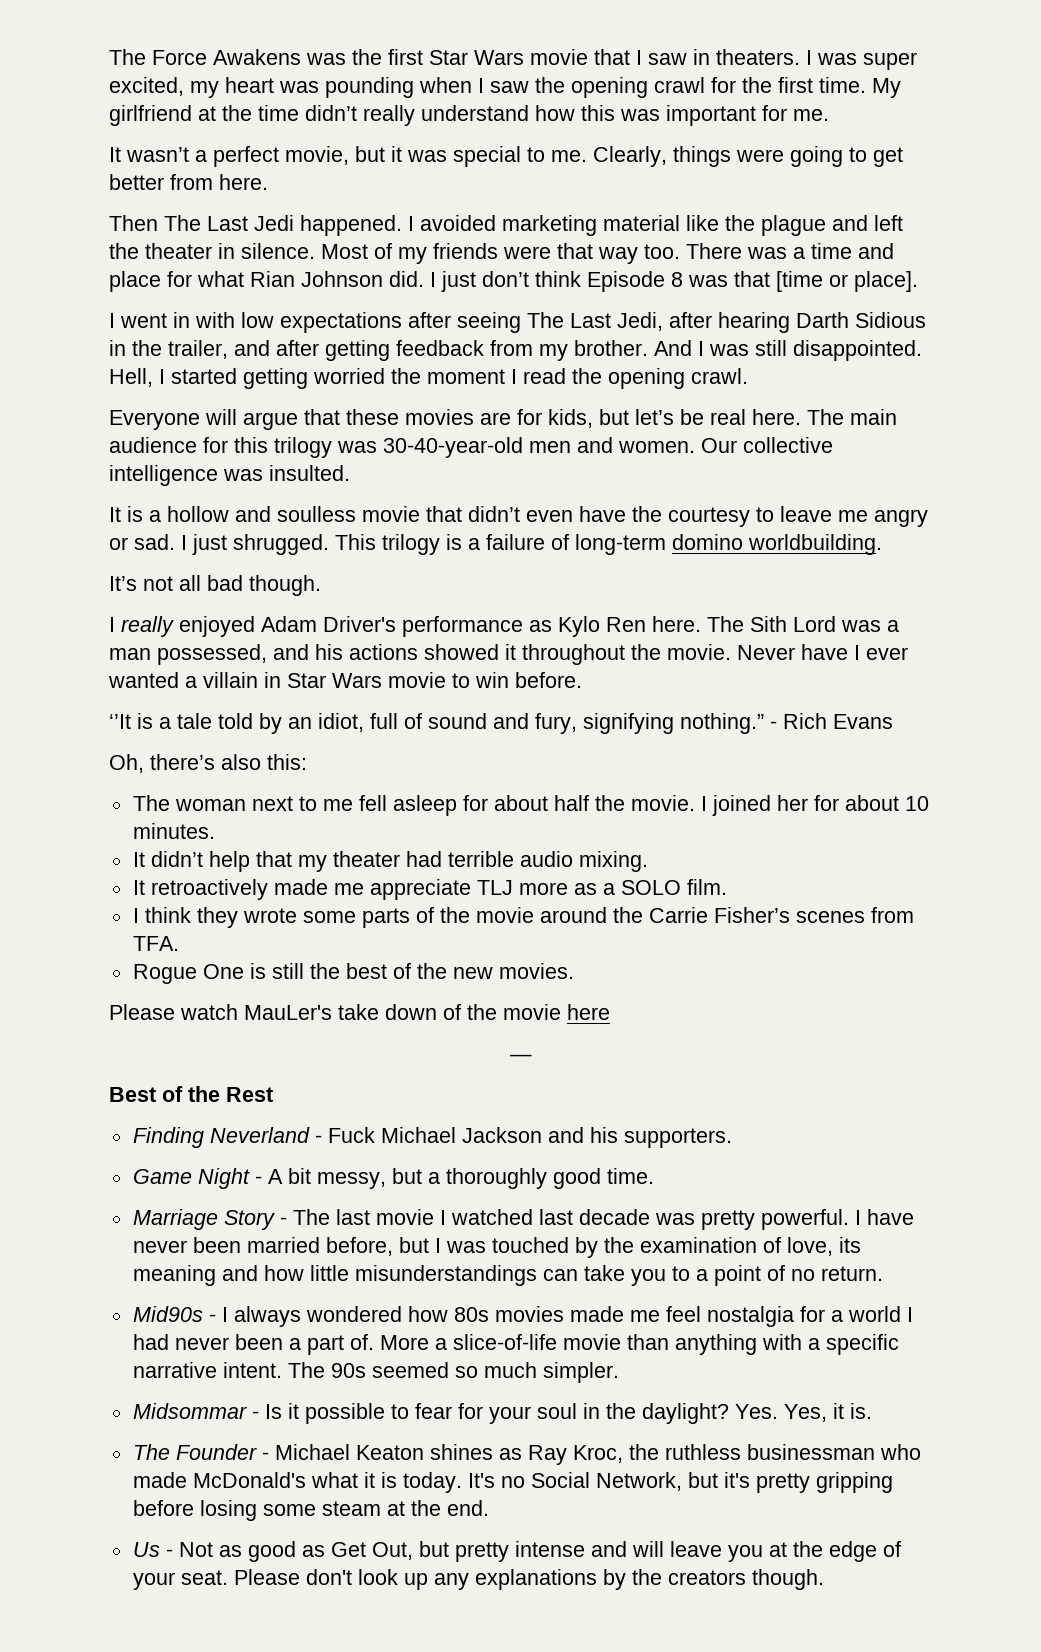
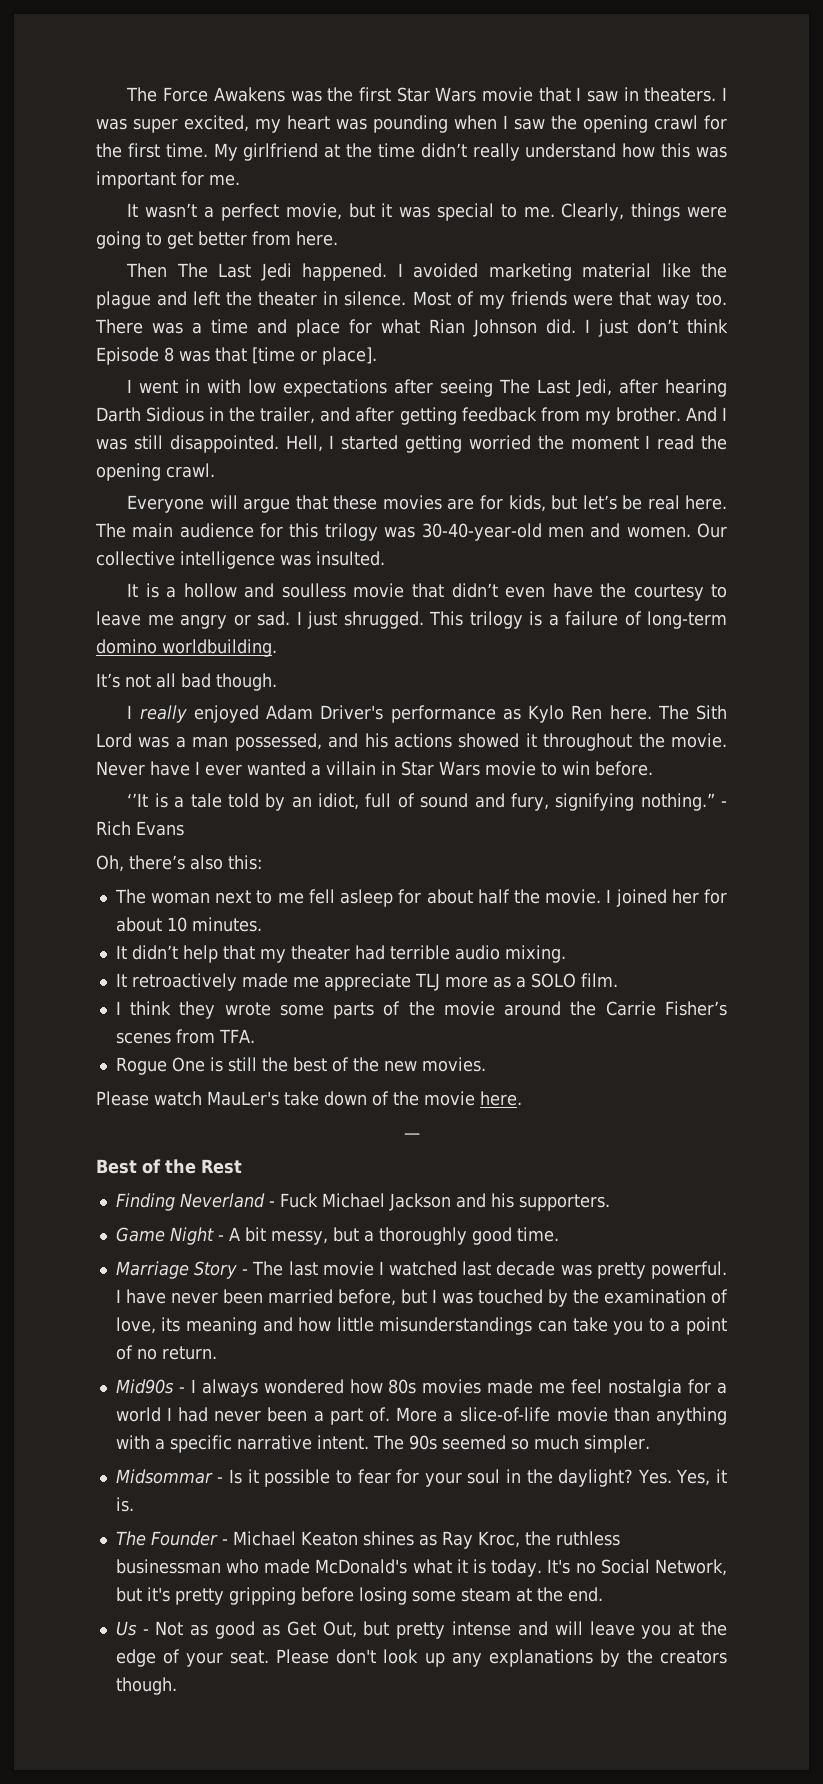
- Please watch MauLer's take down of the movie here
+ Please watch MauLer's take down of the movie here.

